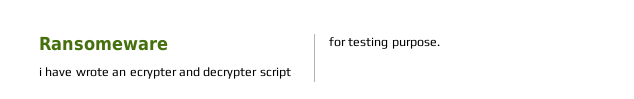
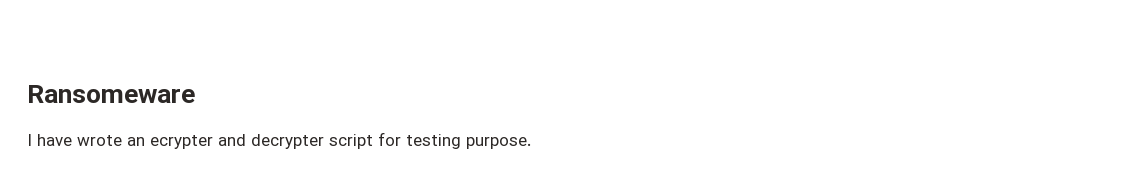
- i have wrote an ecrypter and decrypter script for testing purpose.
+ I have wrote an ecrypter and decrypter script for testing purpose.

